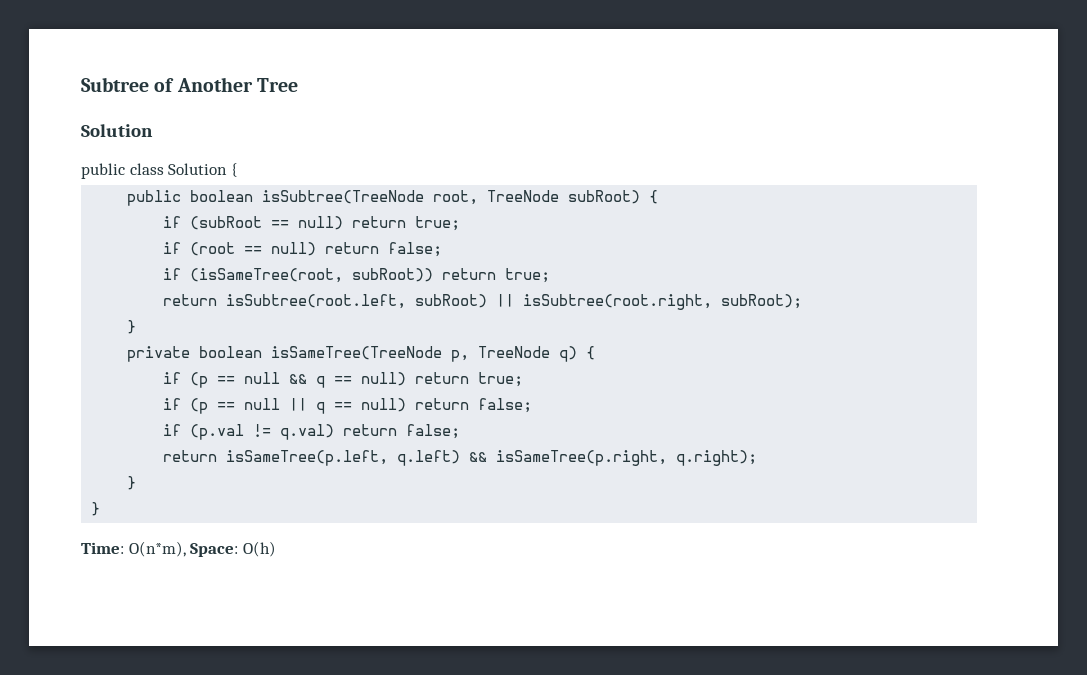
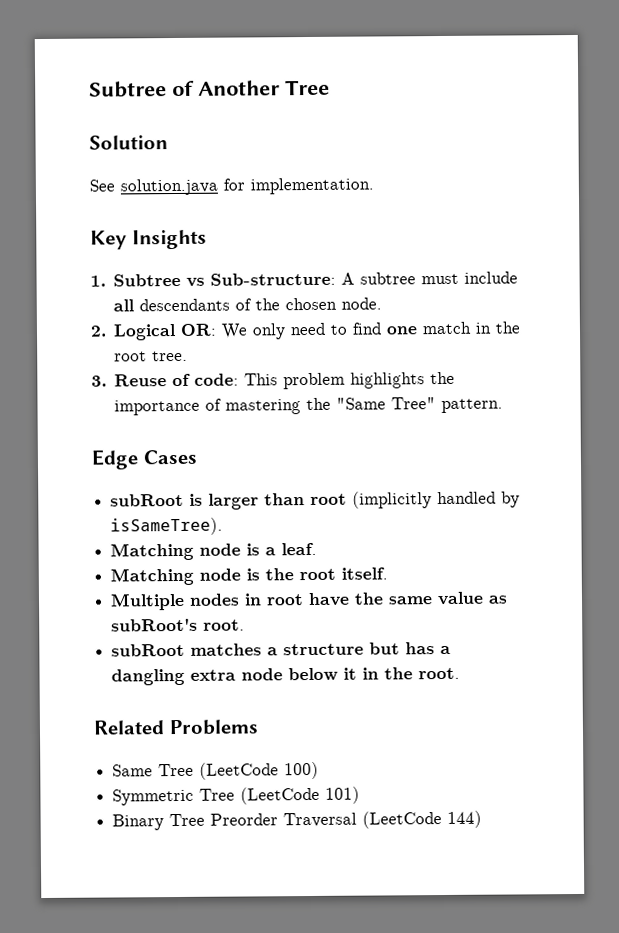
- public class Solution {
- public boolean isSubtree(TreeNode root, TreeNode subRoot) {
- if (subRoot == null) return true;
- if (root == null) return false;
- if (isSameTree(root, subRoot)) return true;
- return isSubtree(root.left, subRoot) || isSubtree(root.right, subRoot);
- }
- private boolean isSameTree(TreeNode p, TreeNode q) {
- if (p == null && q == null) return true;
- if (p == null || q == null) return false;
- if (p.val != q.val) return false;
- return isSameTree(p.left, q.left) && isSameTree(p.right, q.right);
- }
- }
- Time: O(n*m), Space: O(h)
+ See solution.java for implementation.
+ Key Insights
+ 1. Subtree vs Sub-structure: A subtree must include all descendants of the chosen node.
+ 2. Logical OR: We only need to find one match in the root tree.
+ 3. Reuse of code: This problem highlights the importance of mastering the "Same Tree" pattern.
+ Edge Cases
+ subRoot is larger than root (implicitly handled by isSameTree).
+ Matching node is a leaf.
+ Matching node is the root itself.
+ Multiple nodes in root have the same value as subRoot's root.
+ subRoot matches a structure but has a dangling extra node below it in the root.
+ Related Problems
+ Same Tree (LeetCode 100)
+ Symmetric Tree (LeetCode 101)
+ Binary Tree Preorder Traversal (LeetCode 144)

